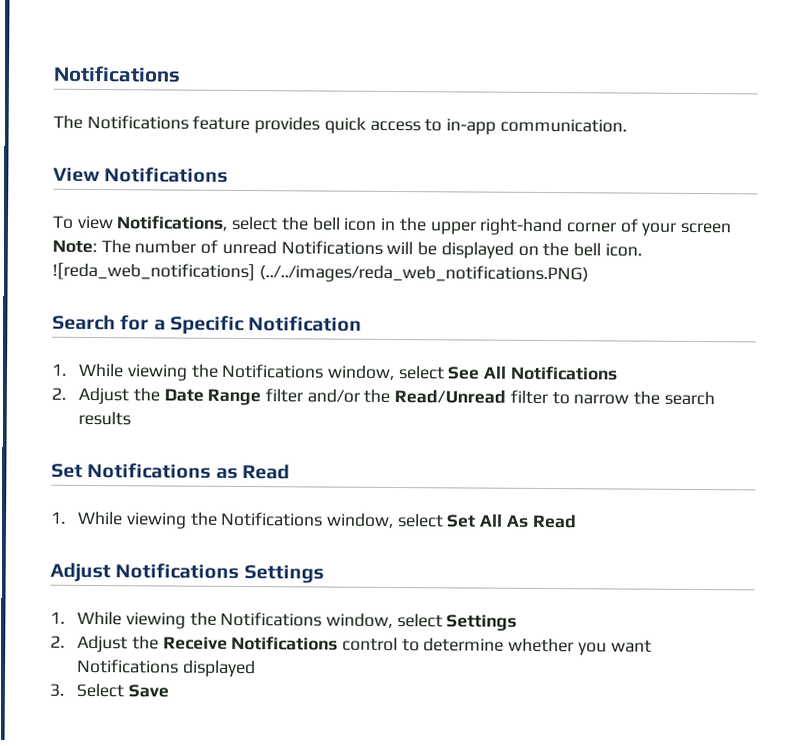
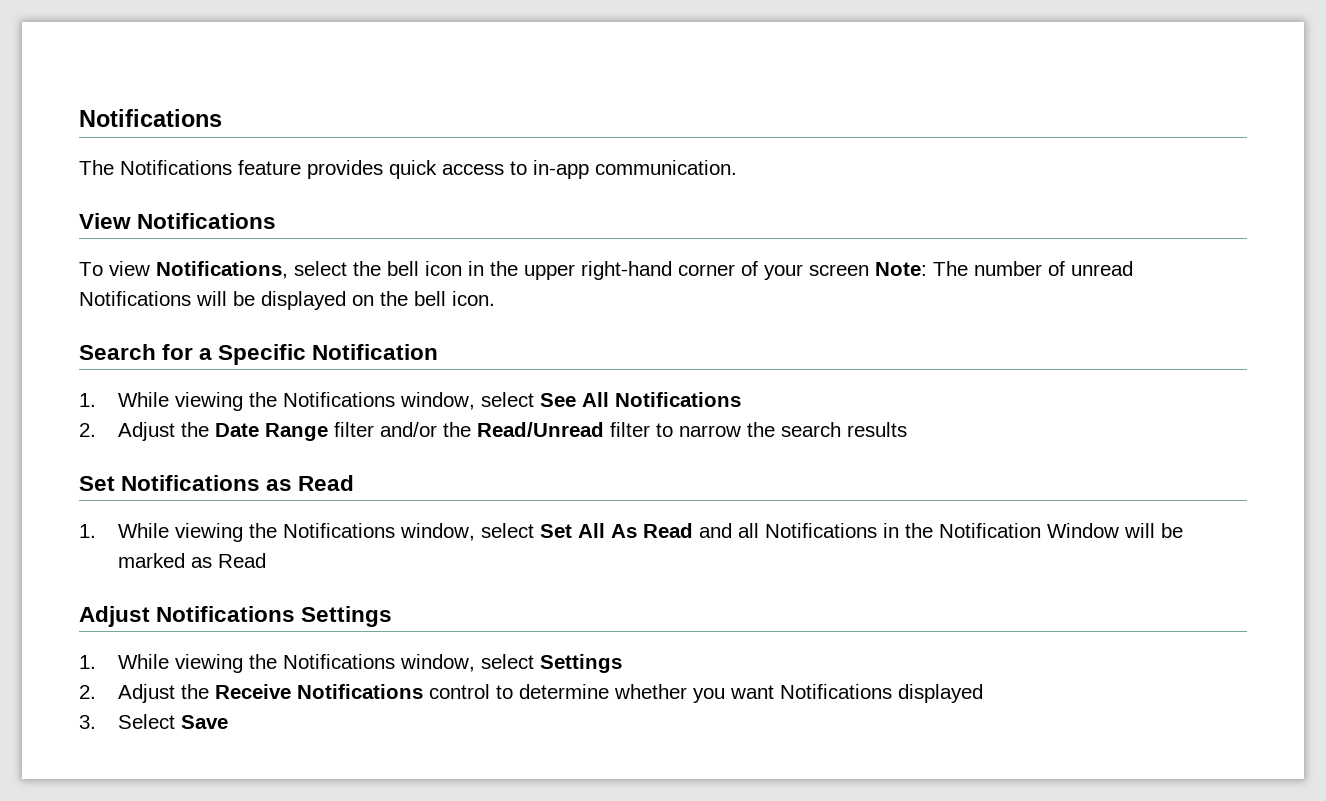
- ![reda_web_notifications] (../../images/reda_web_notifications.PNG)
- 1. While viewing the Notifications window, select Set All As Read
+ 1. While viewing the Notifications window, select Set All As Read and all Notifications in the Notification Window will be marked as Read

